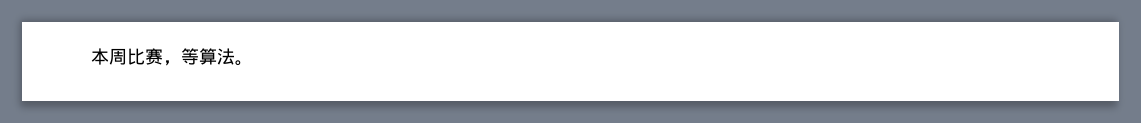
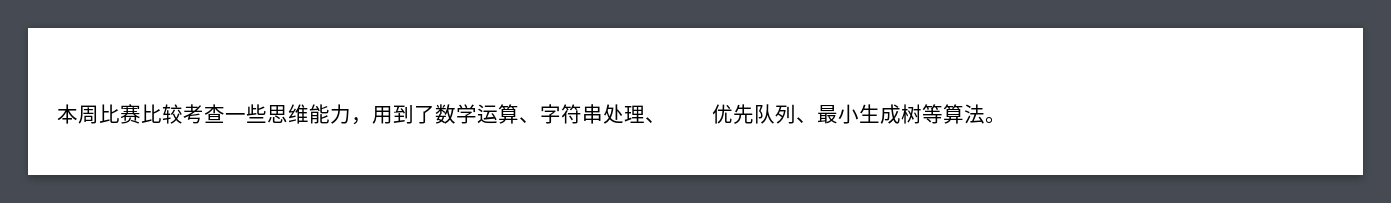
- 本周比赛，等算法。
+ 本周比赛比较考查一些思维能力，用到了数学运算、字符串处理、优先队列、最小生成树等算法。

